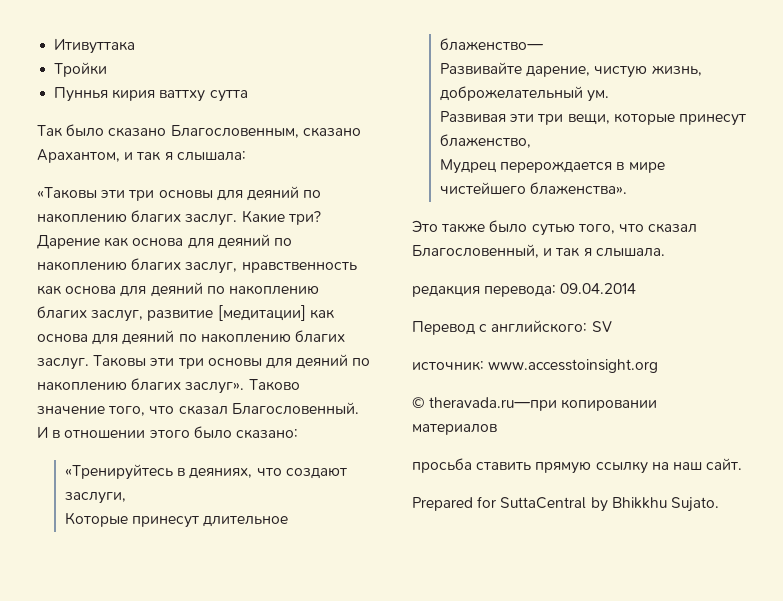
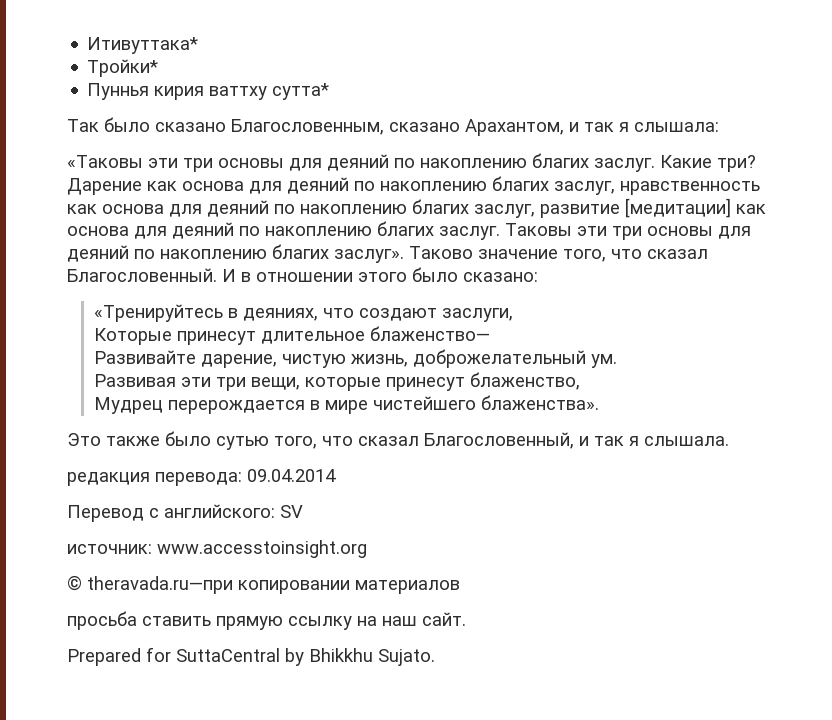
- Итивуттака
- Тройки
+ Итивуттака*
+ Тройки*
- Пуннья кирия ваттху сутта
+ Пуннья кирия ваттху сутта*

